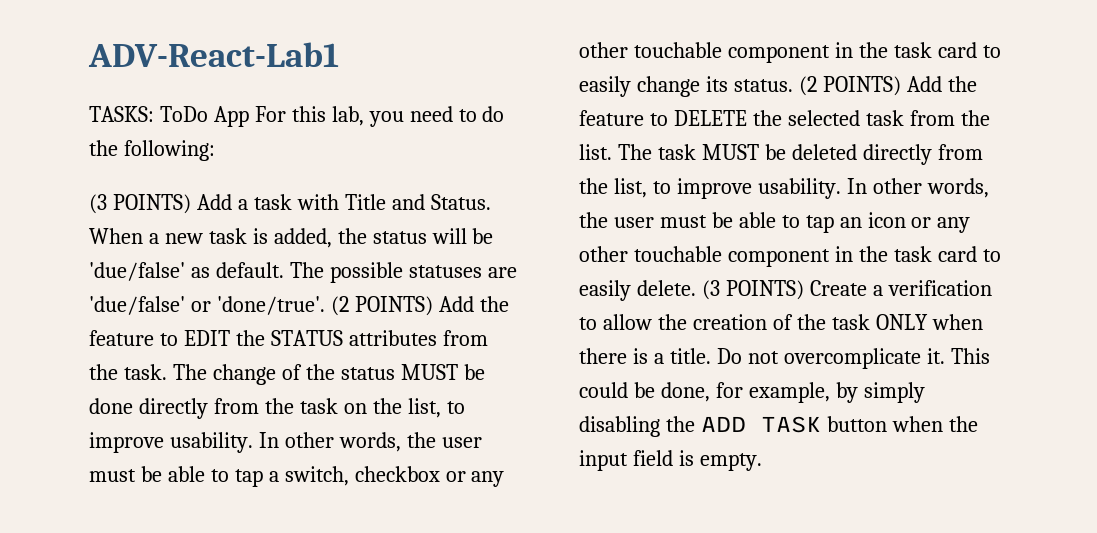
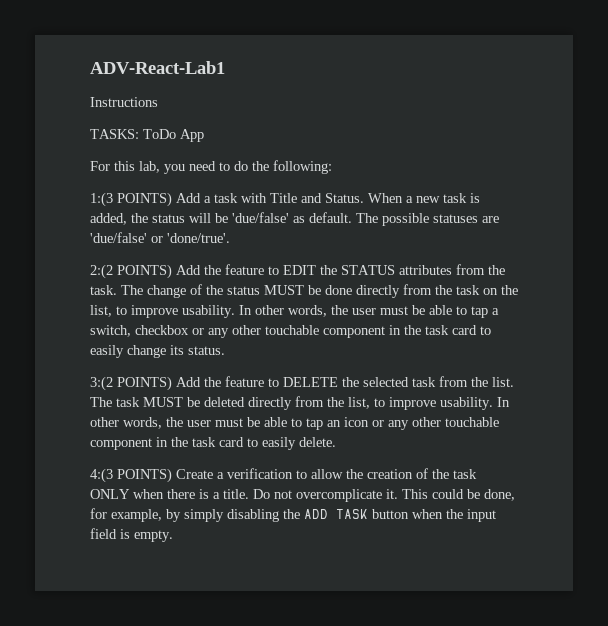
+ Instructions
- TASKS: ToDo App For this lab, you need to do the following:
+ TASKS: ToDo App
+ For this lab, you need to do the following:
- (3 POINTS) Add a task with Title and Status.
+ 1:(3 POINTS) Add a task with Title and Status.
- The possible statuses are 'due/false' or 'done/true'. (2 POINTS) Add the feature to EDIT the STATUS attributes from the task.
+ The possible statuses are 'due/false' or 'done/true'.
+ 2:(2 POINTS) Add the feature to EDIT the STATUS attributes from the task.
- In other words, the user must be able to tap a switch, checkbox or any other touchable component in the task card to easily change its status. (2 POINTS) Add the feature to DELETE the selected task from the list.
+ In other words, the user must be able to tap a switch, checkbox or any other touchable component in the task card to easily change its status.
+ 3:(2 POINTS) Add the feature to DELETE the selected task from the list.
- In other words, the user must be able to tap an icon or any other touchable component in the task card to easily delete. (3 POINTS) Create a verification to allow the creation of the task ONLY when there is a title.
+ In other words, the user must be able to tap an icon or any other touchable component in the task card to easily delete.
+ 4:(3 POINTS) Create a verification to allow the creation of the task ONLY when there is a title.

